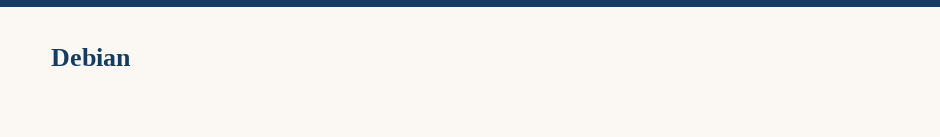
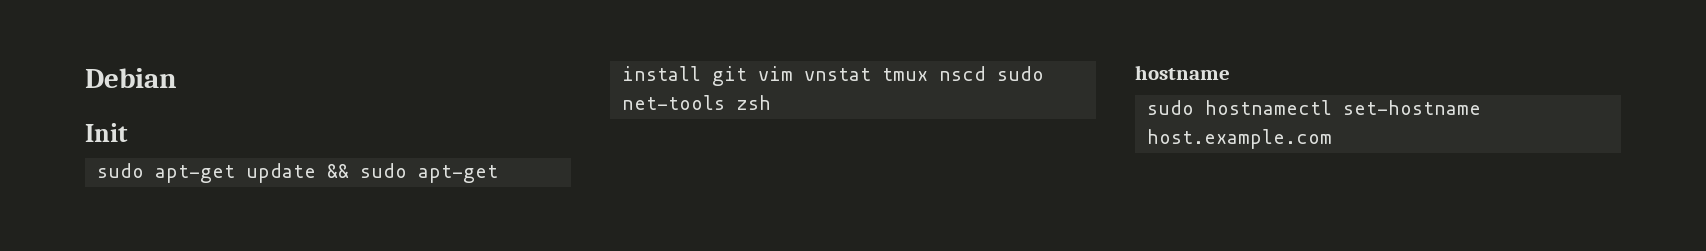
+ Init
+ sudo apt-get update && sudo apt-get install git vim vnstat tmux nscd sudo net-tools zsh
+ hostname
+ sudo hostnamectl set-hostname host.example.com

